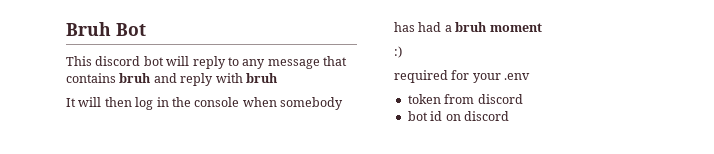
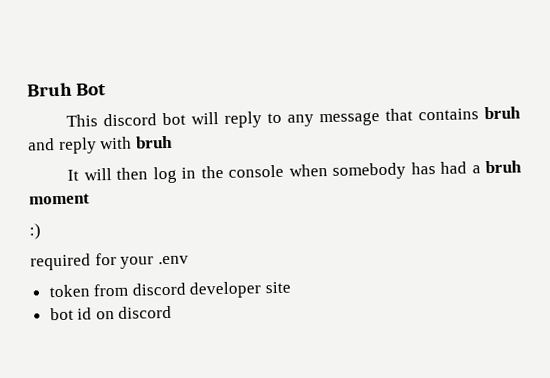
- token from discord
+ token from discord developer site

